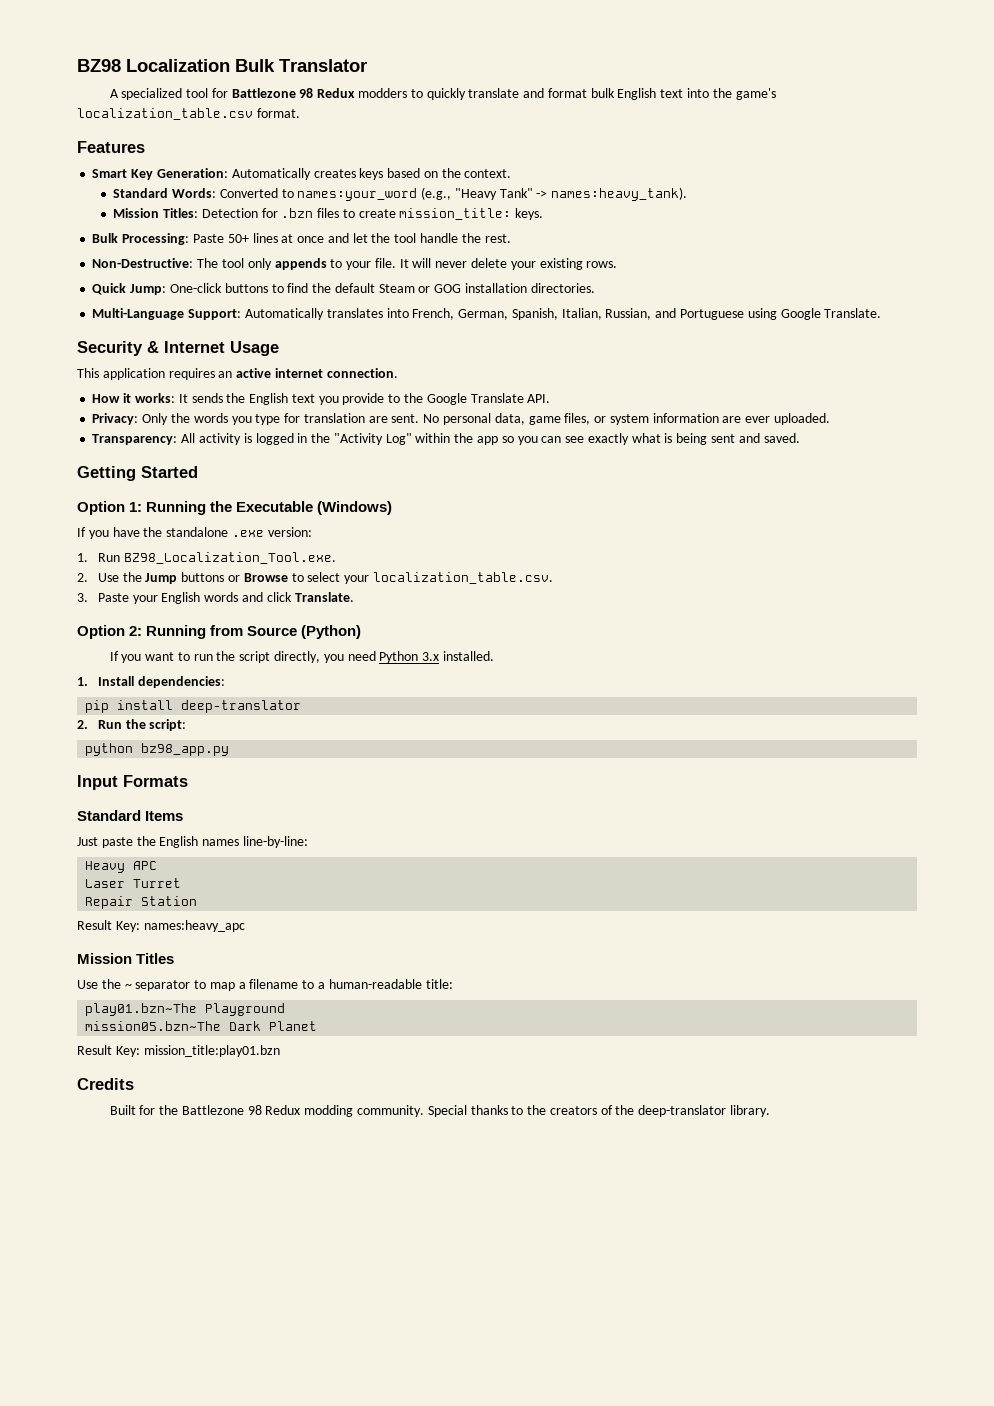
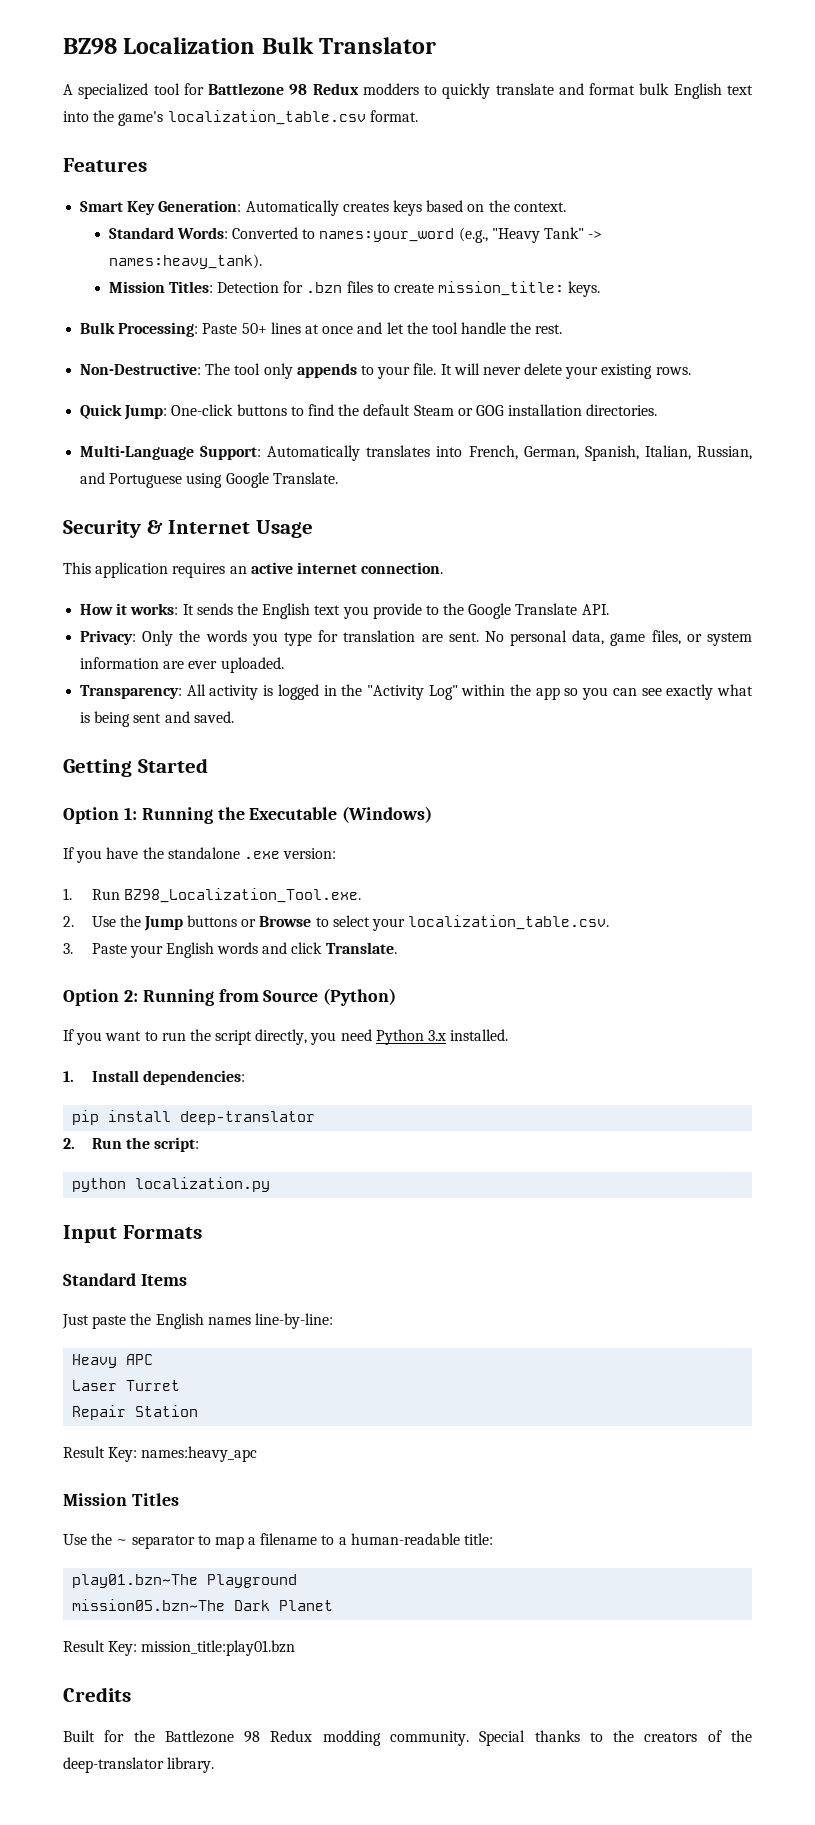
- python bz98_app.py
+ python localization.py

